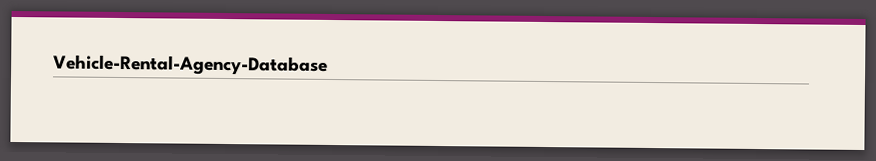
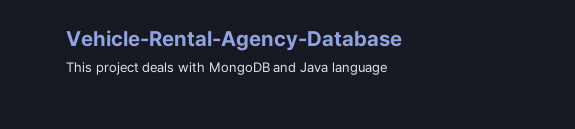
+ This project deals with MongoDB and Java language

